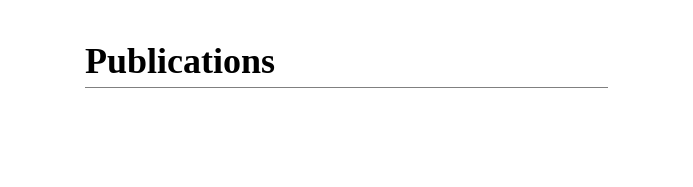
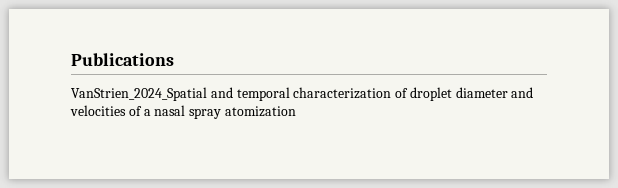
+ VanStrien_2024_Spatial and temporal characterization of droplet diameter and velocities of a nasal spray atomization

